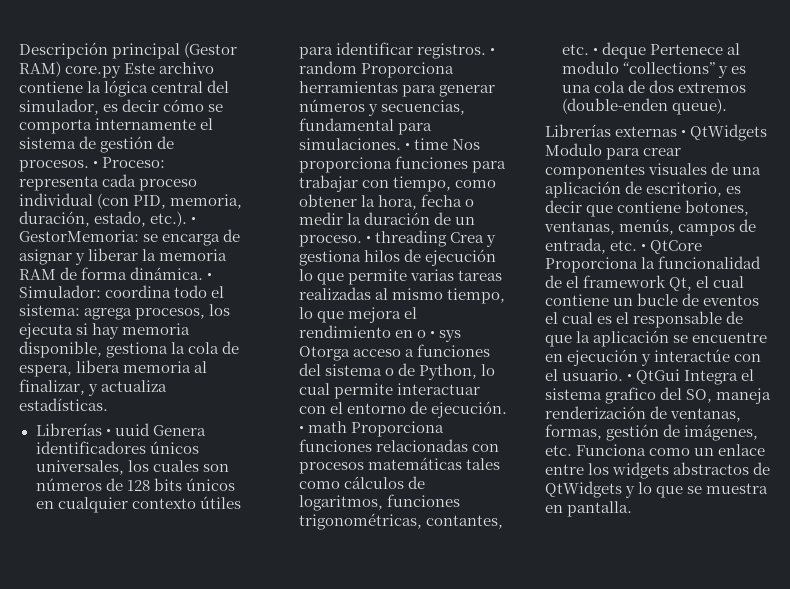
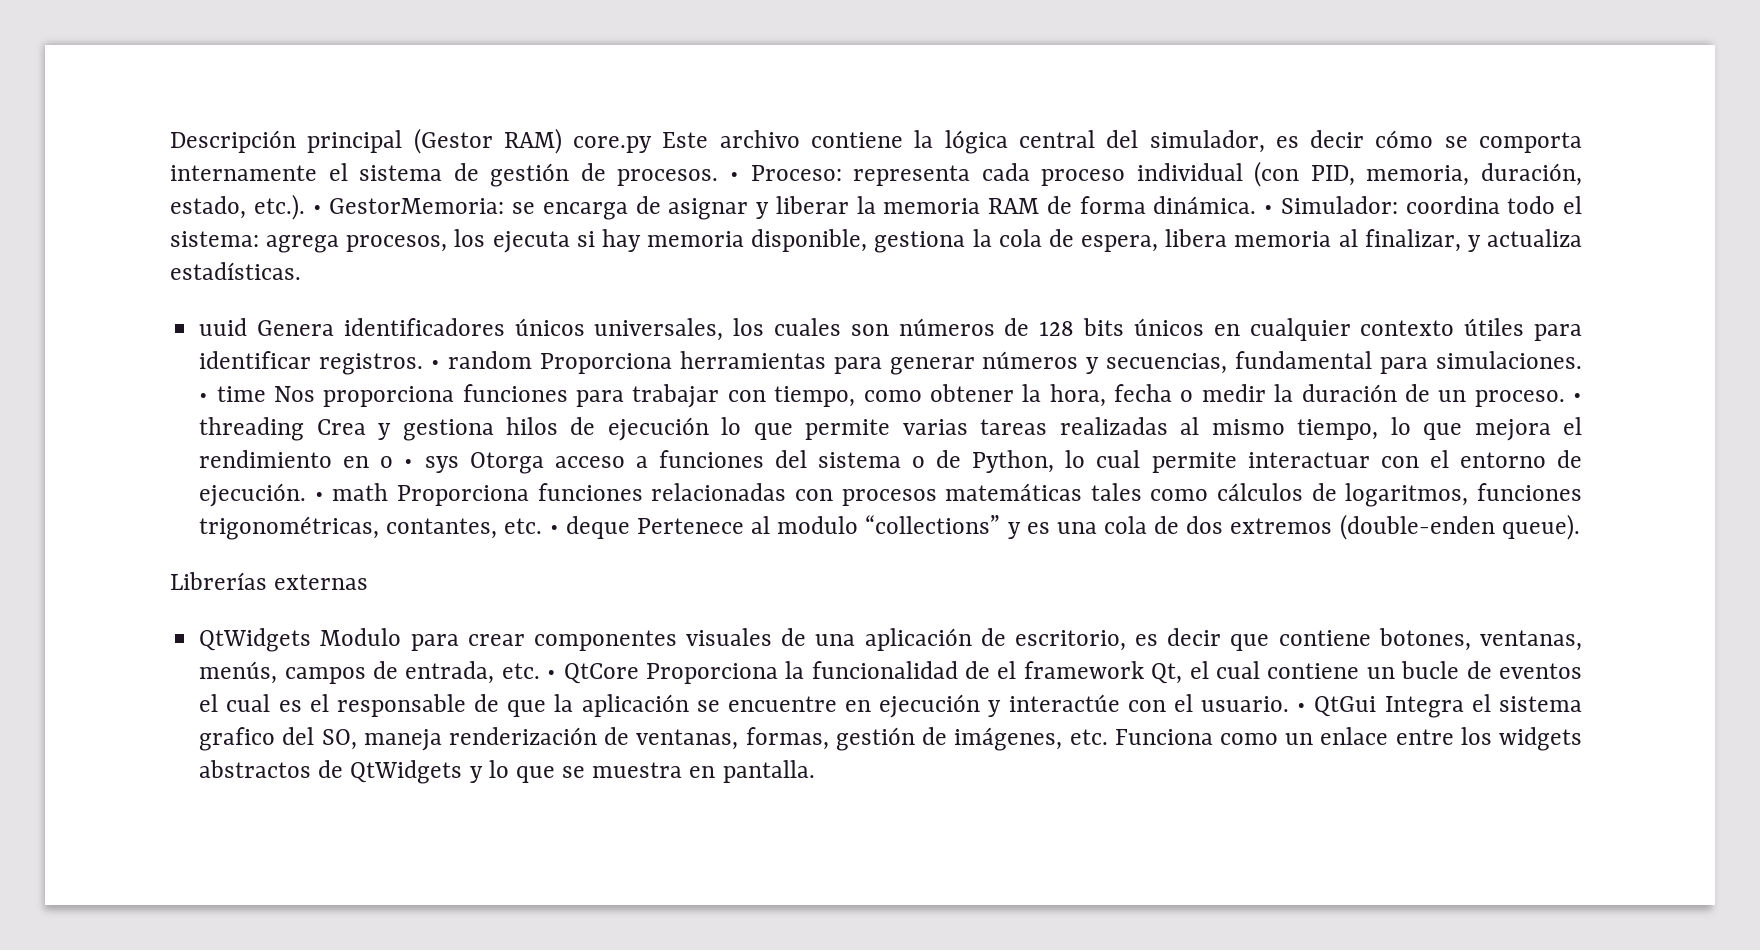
- Librerías • uuid Genera identificadores únicos universales, los cuales son números de 128 bits únicos en cualquier contexto útiles para identificar registros.
+ uuid Genera identificadores únicos universales, los cuales son números de 128 bits únicos en cualquier contexto útiles para identificar registros.
- Librerías externas • QtWidgets Modulo para crear componentes visuales de una aplicación de escritorio, es decir que contiene botones, ventanas, menús, campos de entrada, etc. • QtCore Proporciona la funcionalidad de el framework Qt, el cual contiene un bucle de eventos el cual es el responsable de que la aplicación se encuentre en ejecución y interactúe con el usuario.
+ Librerías externas
+ QtWidgets Modulo para crear componentes visuales de una aplicación de escritorio, es decir que contiene botones, ventanas, menús, campos de entrada, etc. • QtCore Proporciona la funcionalidad de el framework Qt, el cual contiene un bucle de eventos el cual es el responsable de que la aplicación se encuentre en ejecución y interactúe con el usuario.

